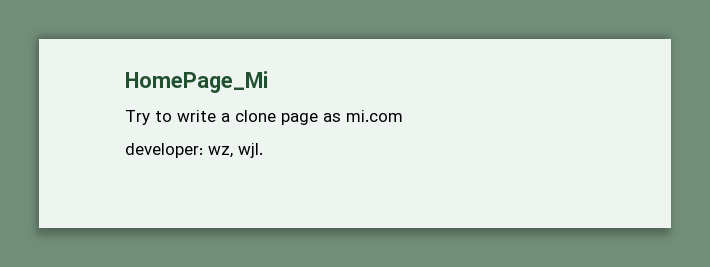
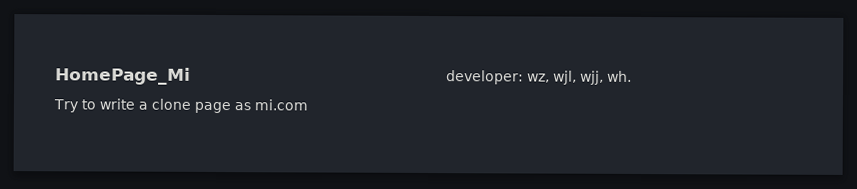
- developer: wz, wjl.
+ developer: wz, wjl, wjj, wh.

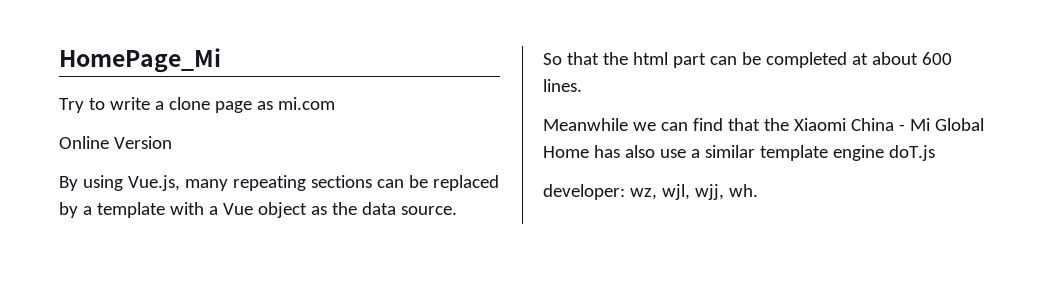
+ Online Version
+ By using Vue.js, many repeating sections can be replaced by a template with a Vue object as the data source.
+ So that the html part can be completed at about 600 lines.
+ Meanwhile we can find that the Xiaomi China - Mi Global Home has also use a similar template engine doT.js

